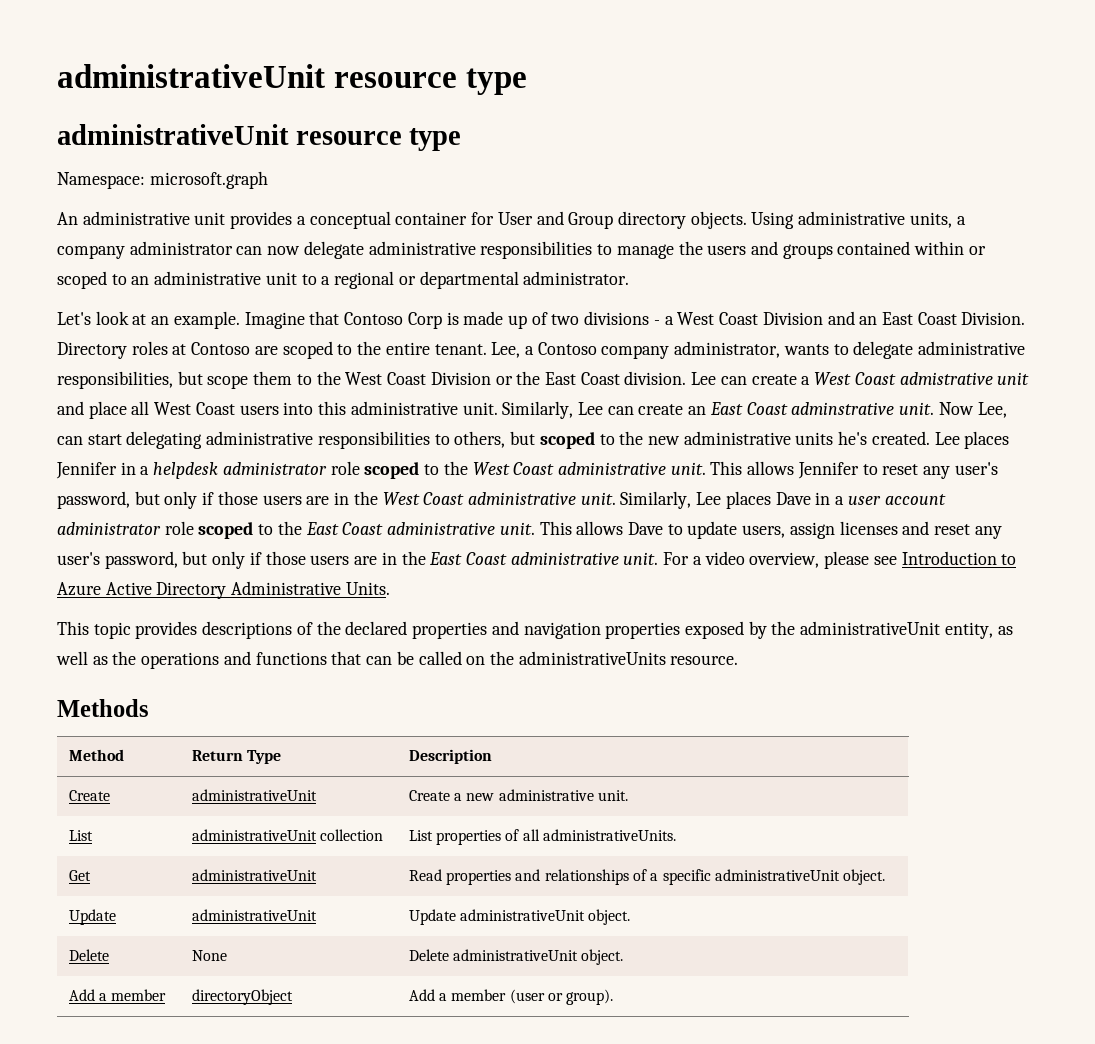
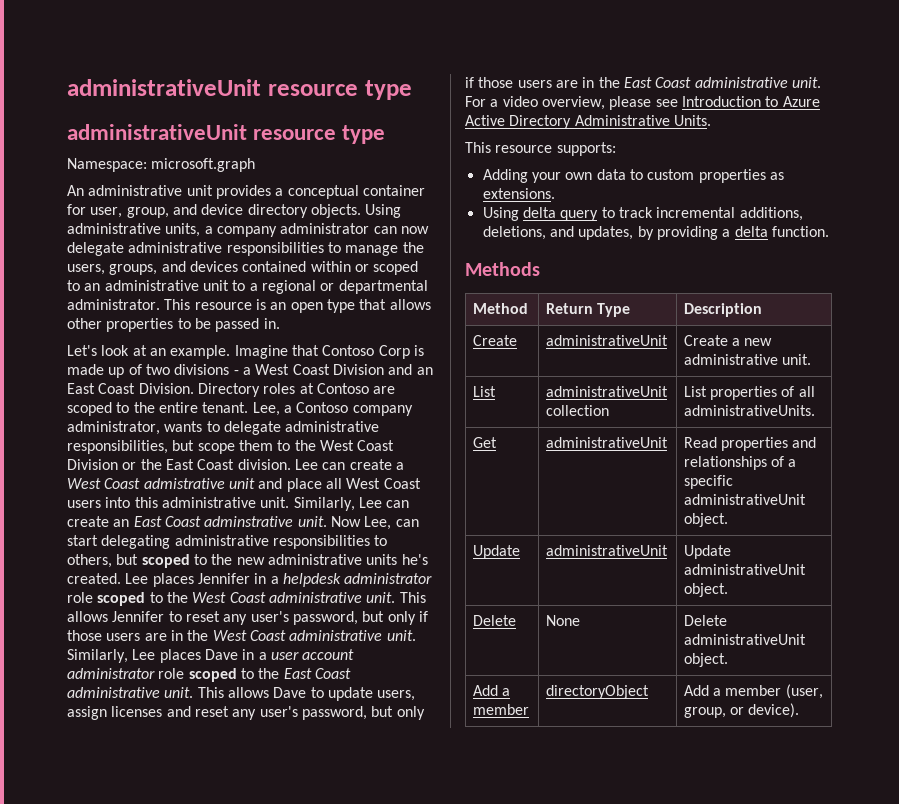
- An administrative unit provides a conceptual container for User and Group directory objects.
+ An administrative unit provides a conceptual container for user, group, and device directory objects.
- Using administrative units, a company administrator can now delegate administrative responsibilities to manage the users and groups contained within or scoped to an administrative unit to a regional or departmental administrator.
+ Using administrative units, a company administrator can now delegate administrative responsibilities to manage the users, groups, and devices contained within or scoped to an administrative unit to a regional or departmental administrator. This resource is an open type that allows other properties to be passed in.
- This topic provides descriptions of the declared properties and navigation properties exposed by the administrativeUnit entity, as well as the operations and functions that can be called on the administrativeUnits resource.
+ This resource supports:
+ Adding your own data to custom properties as extensions.
+ Using delta query to track incremental additions, deletions, and updates, by providing a delta function.
- Add a member | directoryObject | Add a member (user or group).
+ Add a member | directoryObject | Add a member (user, group, or device).

